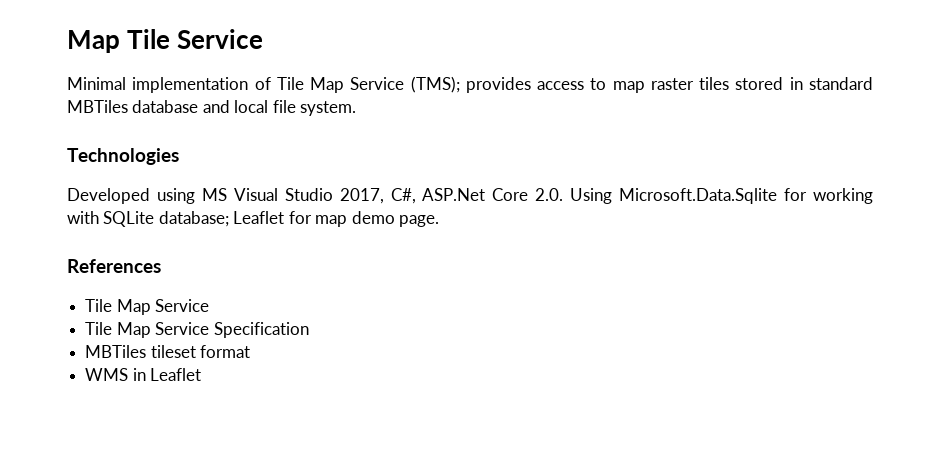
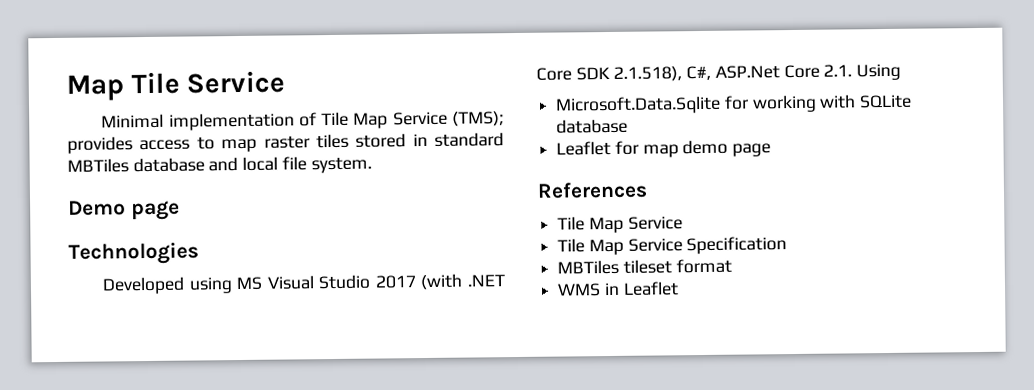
+ Demo page
- Developed using MS Visual Studio 2017, C#, ASP.Net Core 2.0. Using Microsoft.Data.Sqlite for working with SQLite database; Leaflet for map demo page.
+ Developed using MS Visual Studio 2017 (with .NET Core SDK 2.1.518), C#, ASP.Net Core 2.1. Using
+ Microsoft.Data.Sqlite for working with SQLite database
+ Leaflet for map demo page

